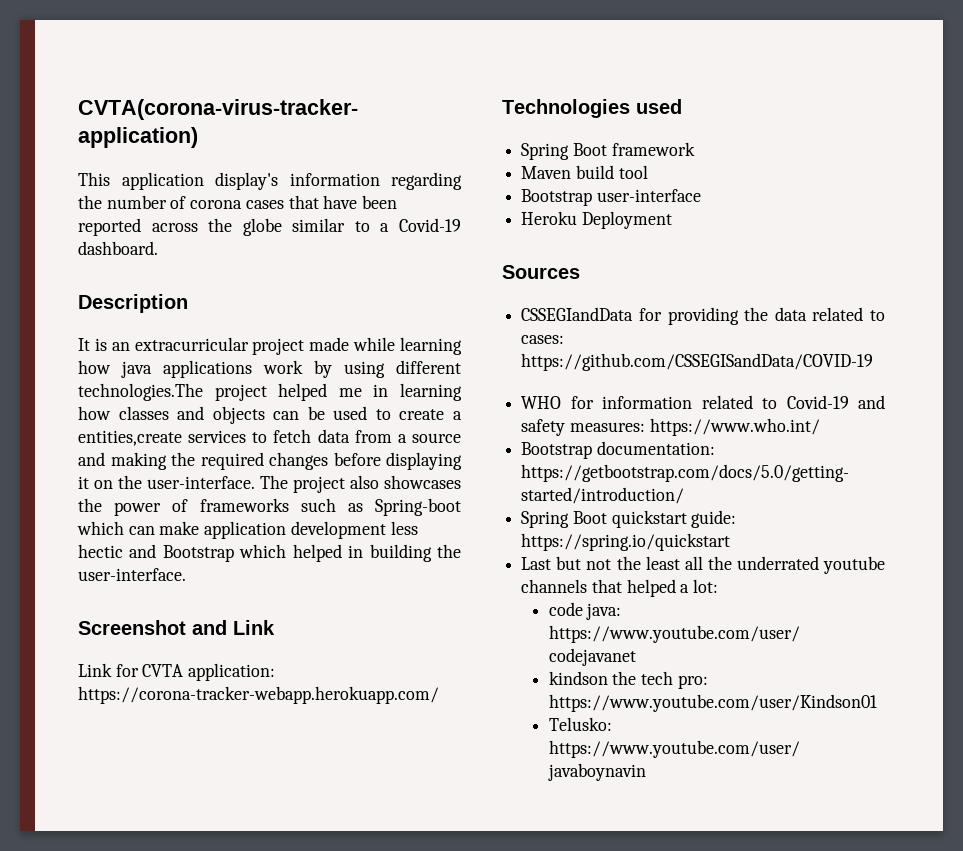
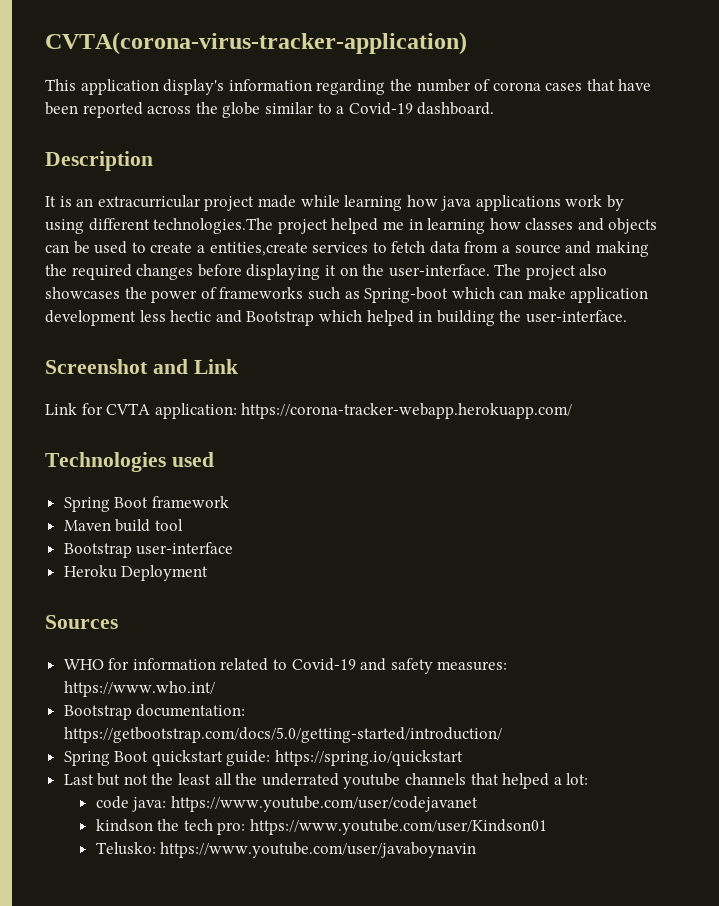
- CSSEGIandData for providing the data related to cases: https://github.com/CSSEGISandData/COVID-19

